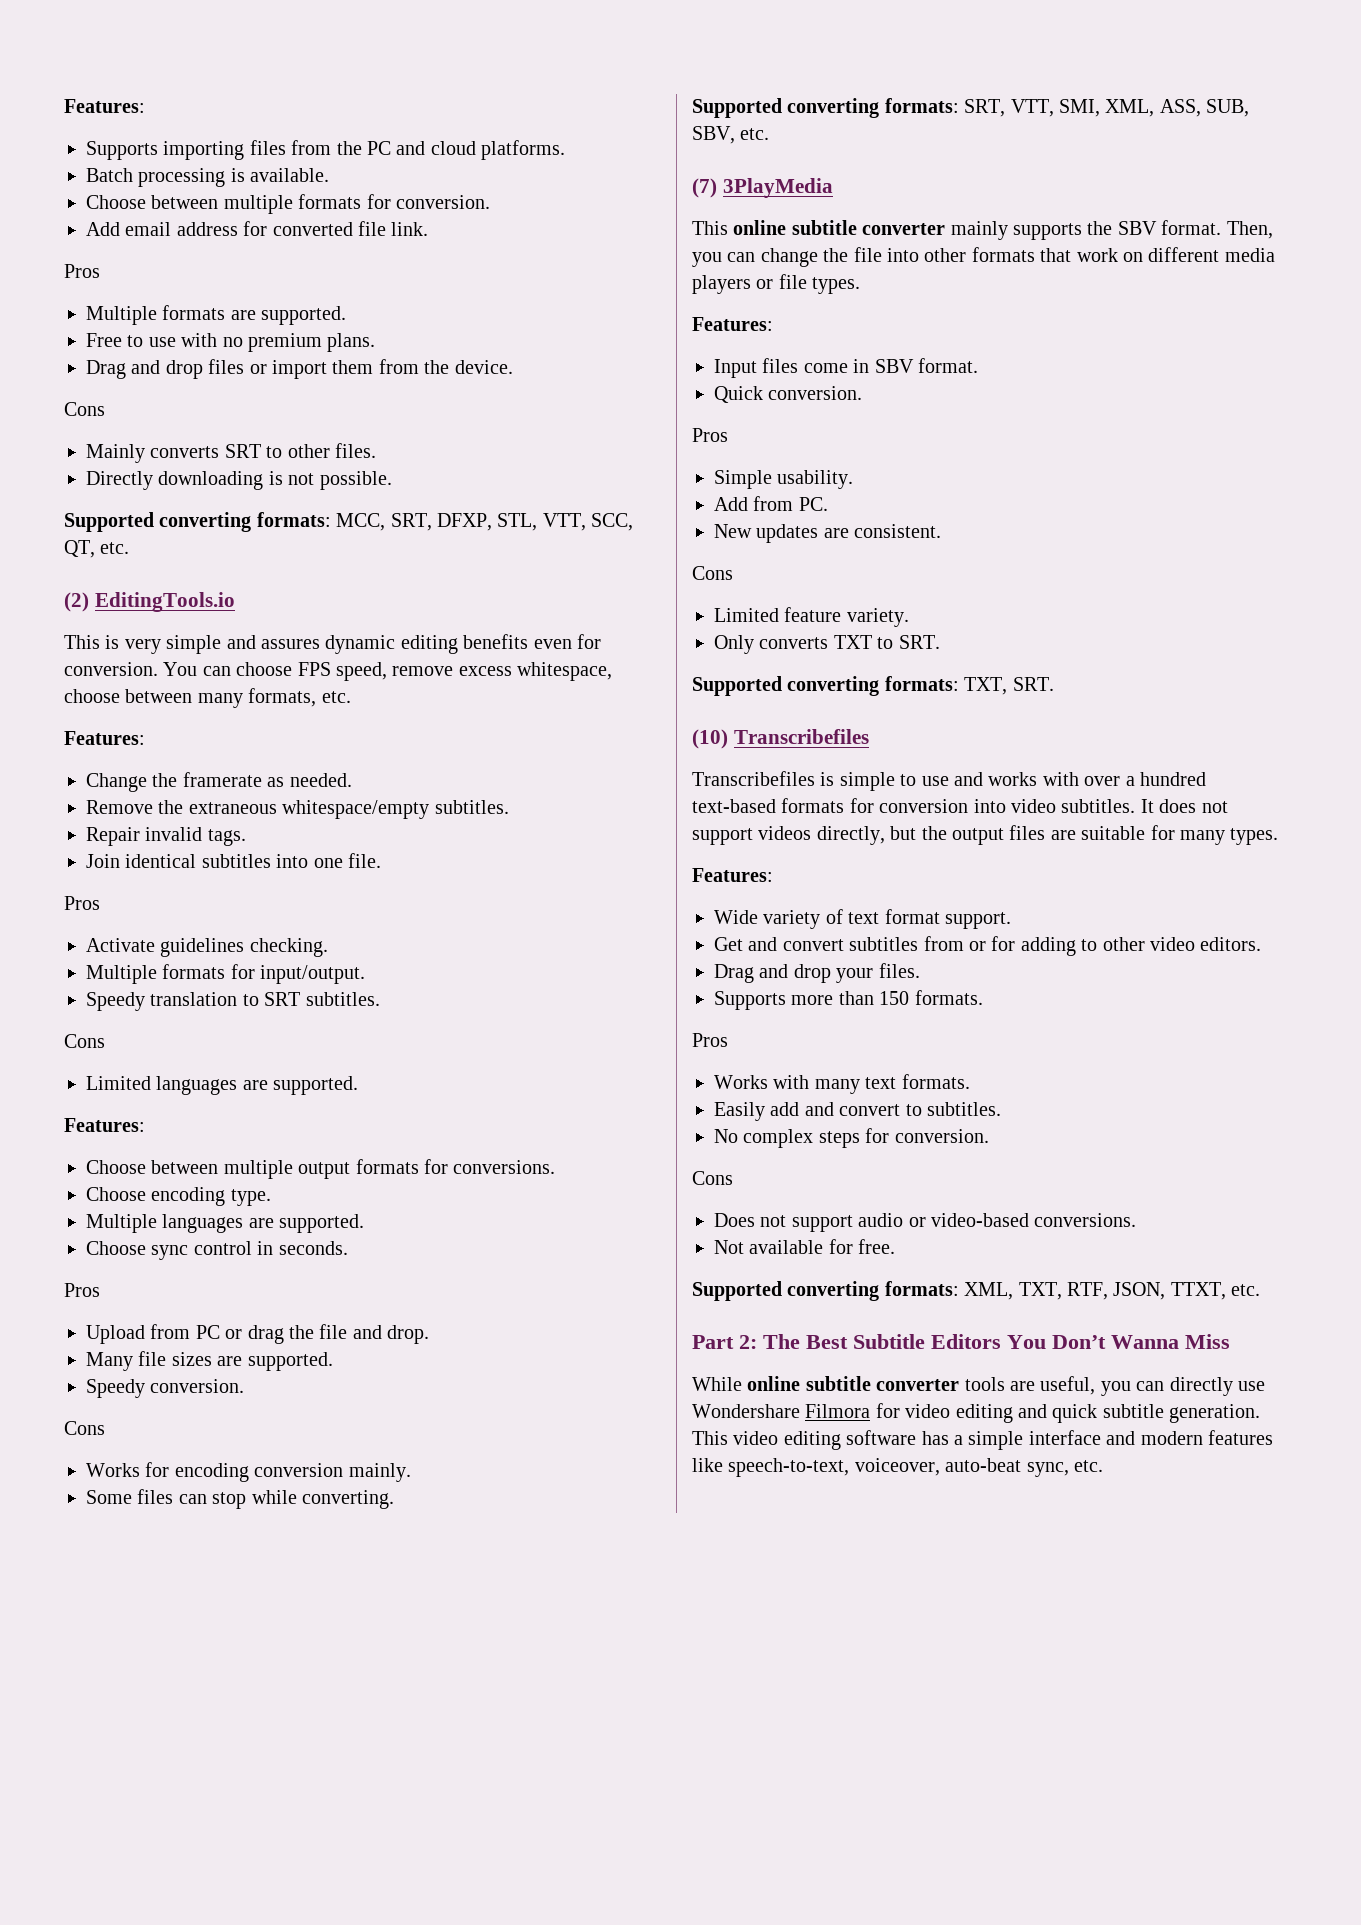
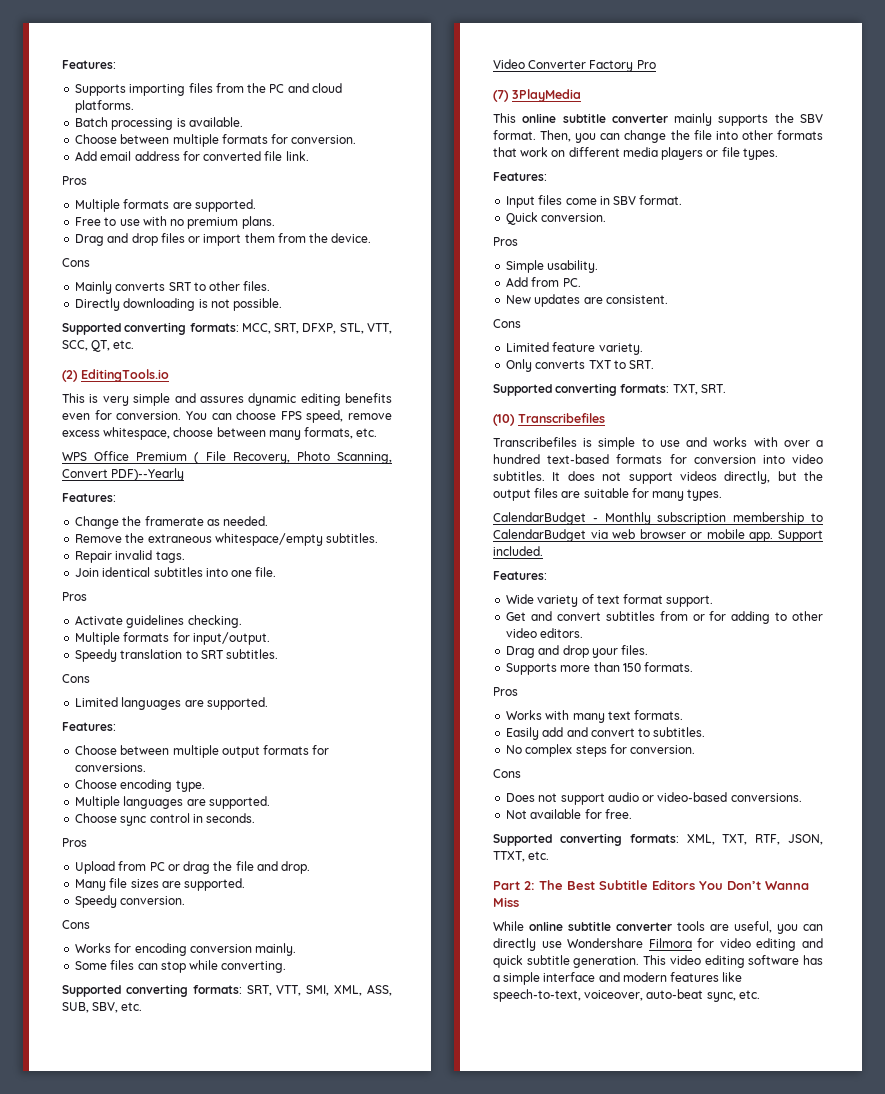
+ WPS Office Premium ( File Recovery, Photo Scanning, Convert PDF)--Yearly
+ Video Converter Factory Pro
+ CalendarBudget - Monthly subscription membership to CalendarBudget via web browser or mobile app. Support included.

